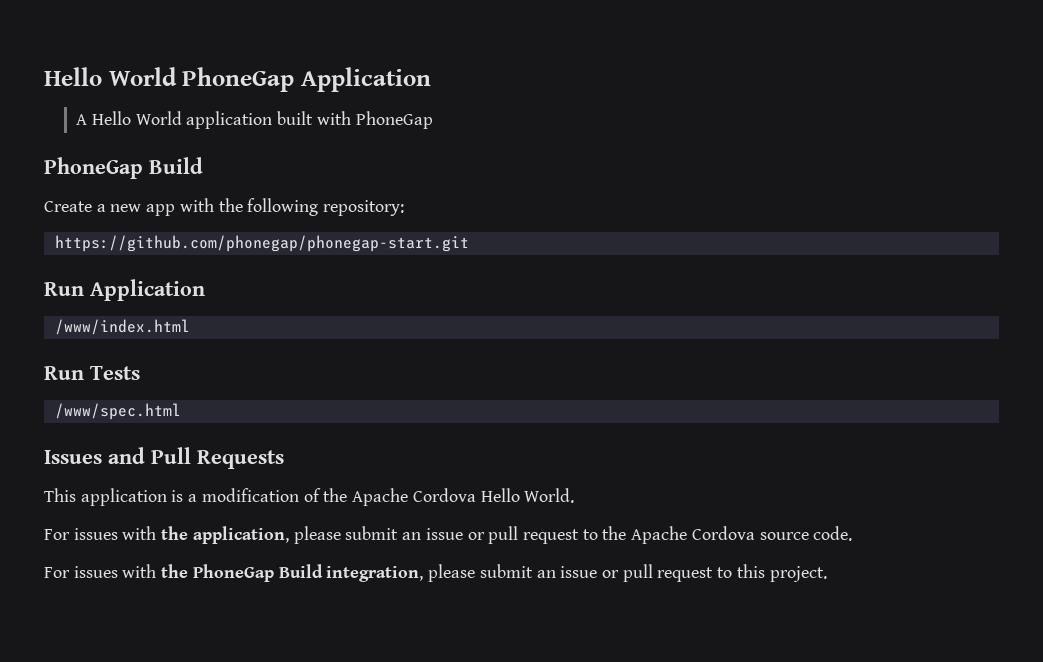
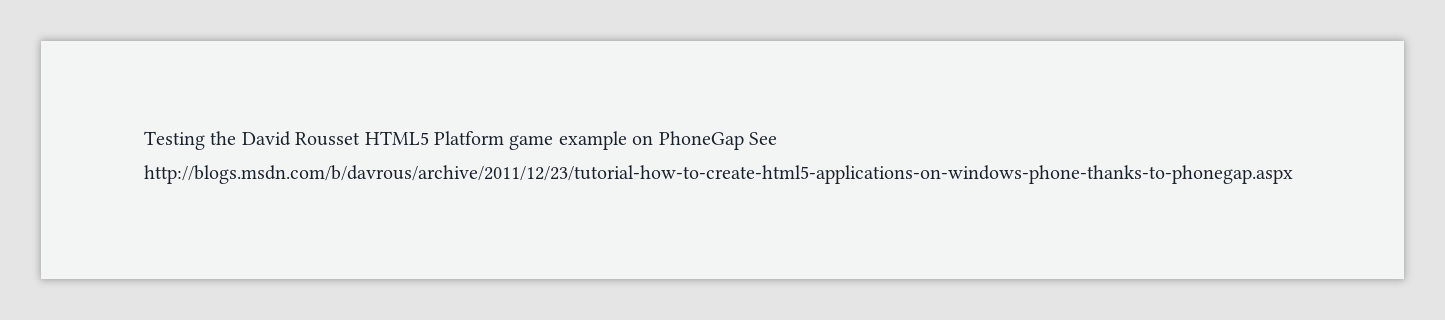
- Hello World PhoneGap Application
- A Hello World application built with PhoneGap
- PhoneGap Build
- Create a new app with the following repository:
- https://github.com/phonegap/phonegap-start.git
- Run Application
- /www/index.html
- Run Tests
- /www/spec.html
- Issues and Pull Requests
- This application is a modification of the Apache Cordova Hello World.
- For issues with the application, please submit an issue or pull request to the Apache Cordova source code.
- For issues with the PhoneGap Build integration, please submit an issue or pull request to this project.
+ Testing the David Rousset HTML5 Platform game example on PhoneGap See http://blogs.msdn.com/b/davrous/archive/2011/12/23/tutorial-how-to-create-html5-applications-on-windows-phone-thanks-to-phonegap.aspx

